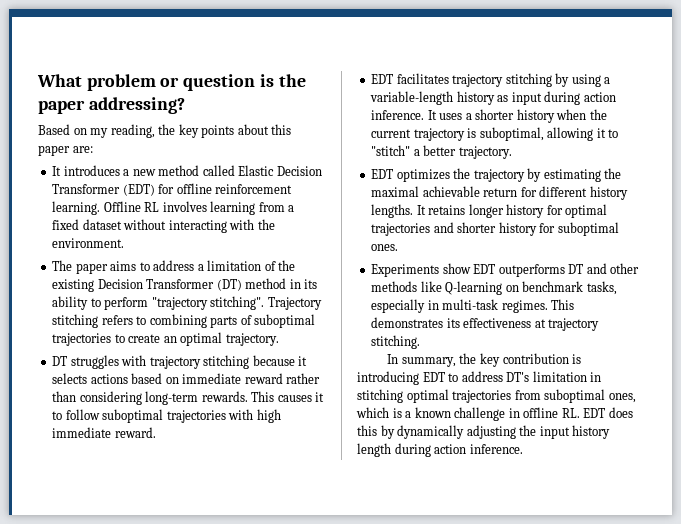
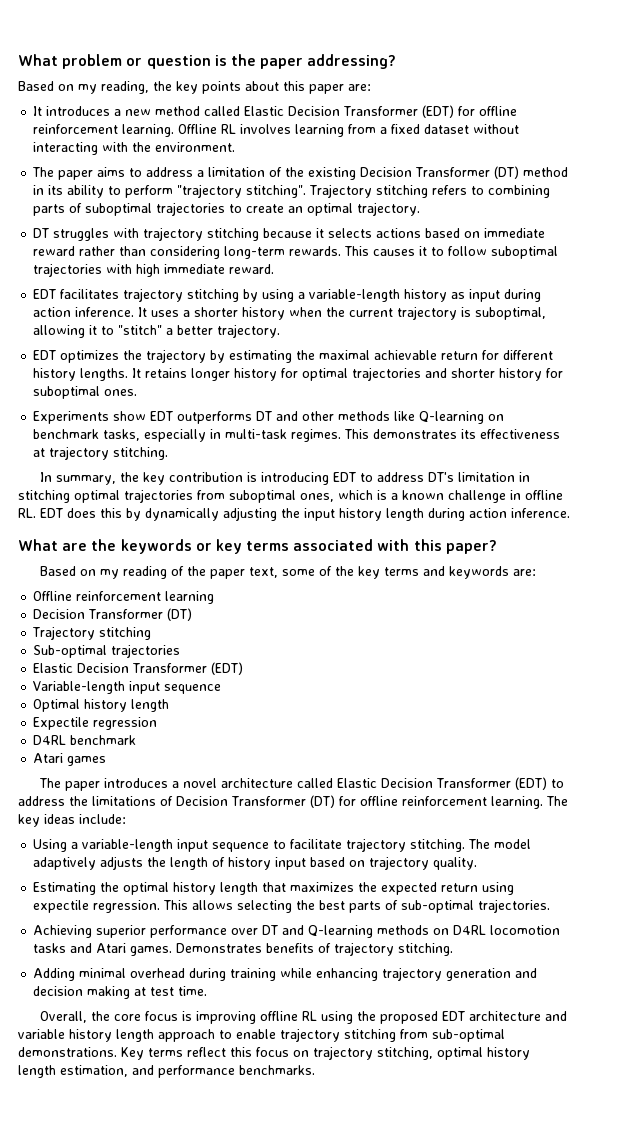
+ What are the keywords or key terms associated with this paper?
+ Based on my reading of the paper text, some of the key terms and keywords are:
+ Offline reinforcement learning
+ Decision Transformer (DT)
+ Trajectory stitching
+ Sub-optimal trajectories
+ Elastic Decision Transformer (EDT)
+ Variable-length input sequence
+ Optimal history length
+ Expectile regression
+ D4RL benchmark
+ Atari games
+ The paper introduces a novel architecture called Elastic Decision Transformer (EDT) to address the limitations of Decision Transformer (DT) for offline reinforcement learning. The key ideas include:
+ Using a variable-length input sequence to facilitate trajectory stitching. The model adaptively adjusts the length of history input based on trajectory quality.
+ Estimating the optimal history length that maximizes the expected return using expectile regression. This allows selecting the best parts of sub-optimal trajectories.
+ Achieving superior performance over DT and Q-learning methods on D4RL locomotion tasks and Atari games. Demonstrates benefits of trajectory stitching.
+ Adding minimal overhead during training while enhancing trajectory generation and decision making at test time.
+ Overall, the core focus is improving offline RL using the proposed EDT architecture and variable history length approach to enable trajectory stitching from sub-optimal demonstrations. Key terms reflect this focus on trajectory stitching, optimal history length estimation, and performance benchmarks.

